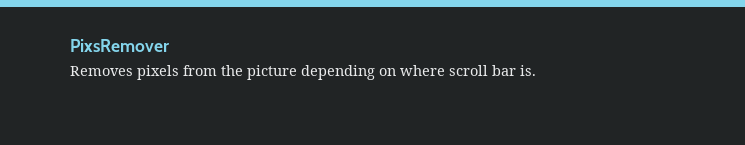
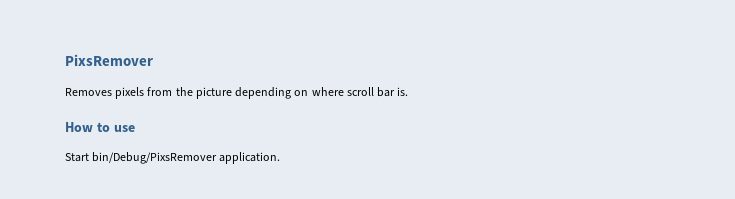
+ How to use
+ Start bin/Debug/PixsRemover application.

